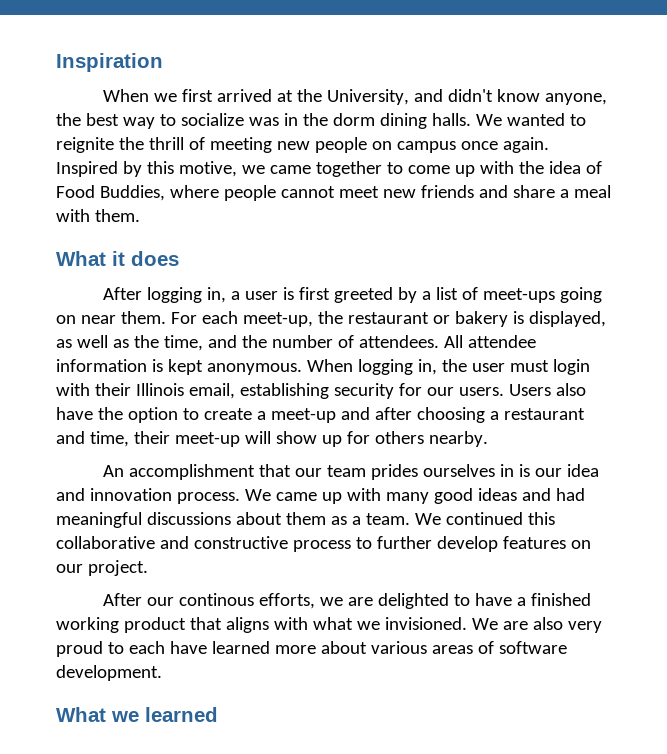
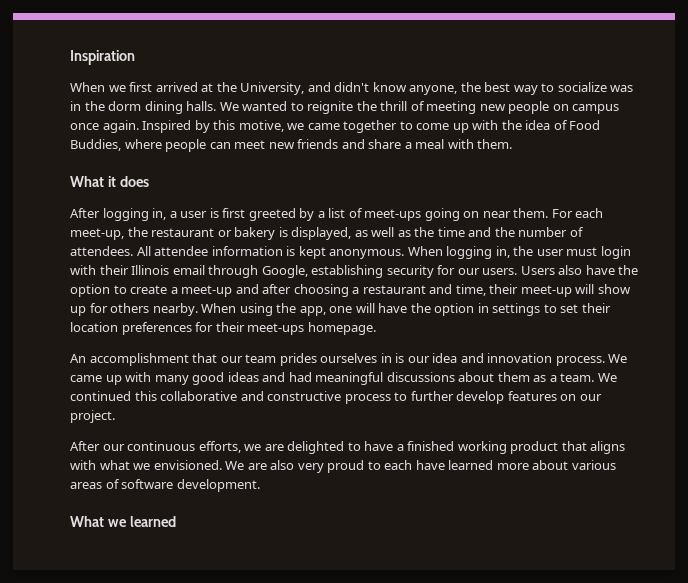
- Inspired by this motive, we came together to come up with the idea of Food Buddies, where people cannot meet new friends and share a meal with them.
+ Inspired by this motive, we came together to come up with the idea of Food Buddies, where people can meet new friends and share a meal with them.
- For each meet-up, the restaurant or bakery is displayed, as well as the time, and the number of attendees.
+ For each meet-up, the restaurant or bakery is displayed, as well as the time and the number of attendees.
- When logging in, the user must login with their Illinois email, establishing security for our users.
+ When logging in, the user must login with their Illinois email through Google, establishing security for our users.
+ When using the app, one will have the option in settings to set their location preferences for their meet-ups homepage.
- After our continous efforts, we are delighted to have a finished working product that aligns with what we invisioned.
+ After our continuous efforts, we are delighted to have a finished working product that aligns with what we envisioned.

